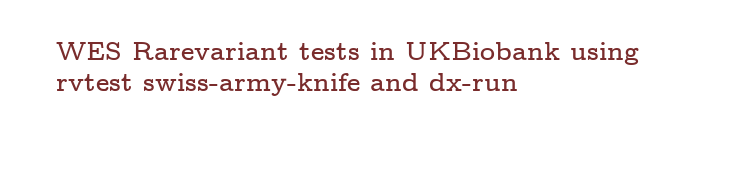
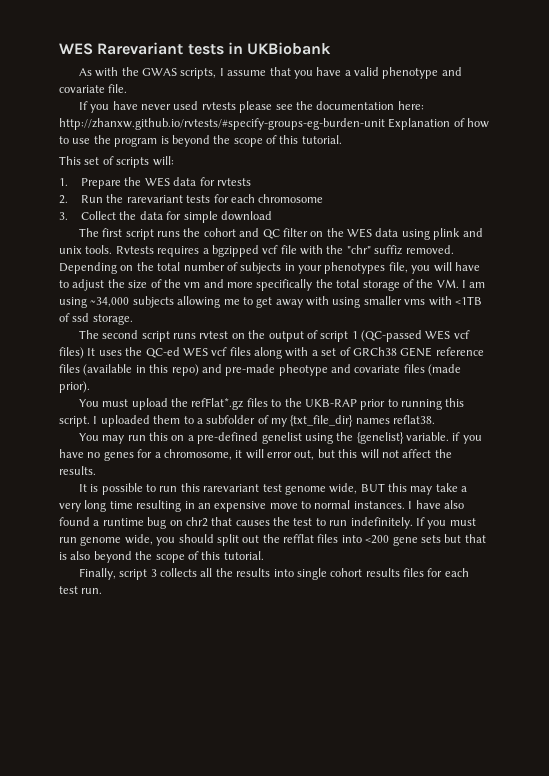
- WES Rarevariant tests in UKBiobank using rvtest swiss-army-knife and dx-run
+ WES Rarevariant tests in UKBiobank
+ As with the GWAS scripts, I assume that you have a valid phenotype and covariate file.
+ If you have never used rvtests please see the documentation here: http://zhanxw.github.io/rvtests/#specify-groups-eg-burden-unit Explanation of how to use the program is beyond the scope of this tutorial.
+ This set of scripts will:
+ 1. Prepare the WES data for rvtests
+ 2. Run the rarevariant tests for each chromosome
+ 3. Collect the data for simple download
+ The first script runs the cohort and QC filter on the WES data using plink and unix tools. Rvtests requires a bgzipped vcf file with the "chr" suffiz removed. Depending on the total number of subjects in your phenotypes file, you will have to adjust the size of the vm and more specifically the total storage of the VM. I am using ~34,000 subjects allowing me to get away with using smaller vms with <1TB of ssd storage.
+ The second script runs rvtest on the output of script 1 (QC-passed WES vcf files) It uses the QC-ed WES vcf files along with a set of GRCh38 GENE reference files (available in this repo) and pre-made pheotype and covariate files (made prior).
+ You must upload the refFlat*.gz files to the UKB-RAP prior to running this script. I uploaded them to a subfolder of my {txt_file_dir} names reflat38.
+ You may run this on a pre-defined genelist using the {genelist} variable. if you have no genes for a chromosome, it will error out, but this will not affect the results.
+ It is possible to run this rarevariant test genome wide, BUT this may take a very long time resulting in an expensive move to normal instances. I have also found a runtime bug on chr2 that causes the test to run indefinitely. If you must run genome wide, you should split out the refflat files into <200 gene sets but that is also beyond the scope of this tutorial.
+ Finally, script 3 collects all the results into single cohort results files for each test run.

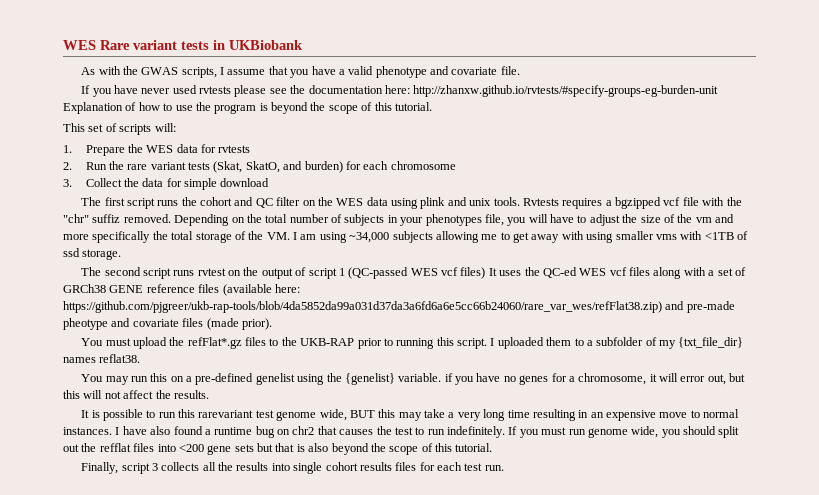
- WES Rarevariant tests in UKBiobank
+ WES Rare variant tests in UKBiobank
- 2. Run the rarevariant tests for each chromosome
+ 2. Run the rare variant tests (Skat, SkatO, and burden) for each chromosome
- The second script runs rvtest on the output of script 1 (QC-passed WES vcf files) It uses the QC-ed WES vcf files along with a set of GRCh38 GENE reference files (available in this repo) and pre-made pheotype and covariate files (made prior).
+ The second script runs rvtest on the output of script 1 (QC-passed WES vcf files) It uses the QC-ed WES vcf files along with a set of GRCh38 GENE reference files (available here: https://github.com/pjgreer/ukb-rap-tools/blob/4da5852da99a031d37da3a6fd6a6e5cc66b24060/rare_var_wes/refFlat38.zip) and pre-made pheotype and covariate files (made prior).

